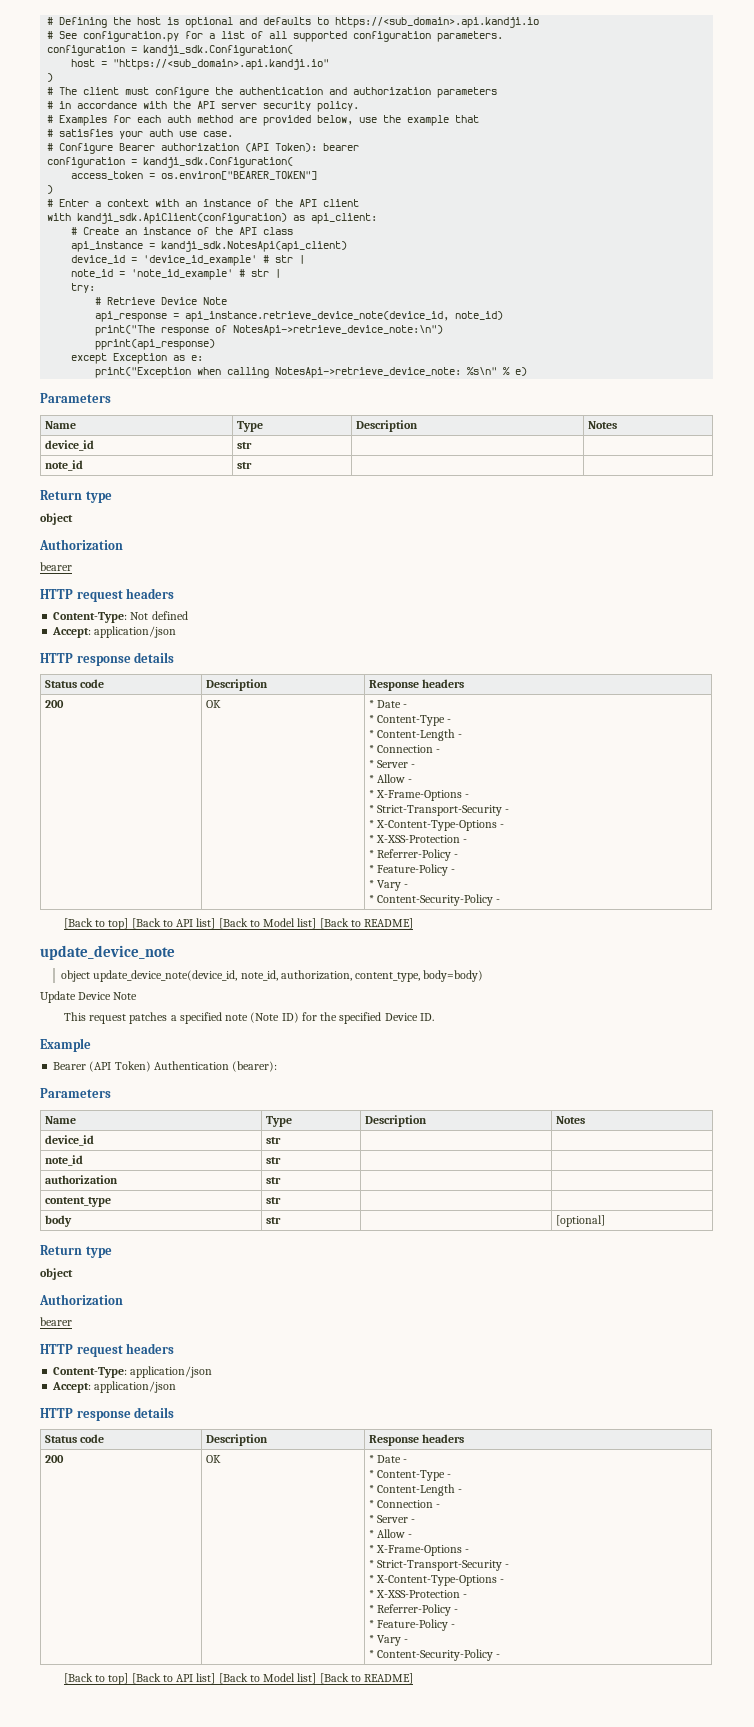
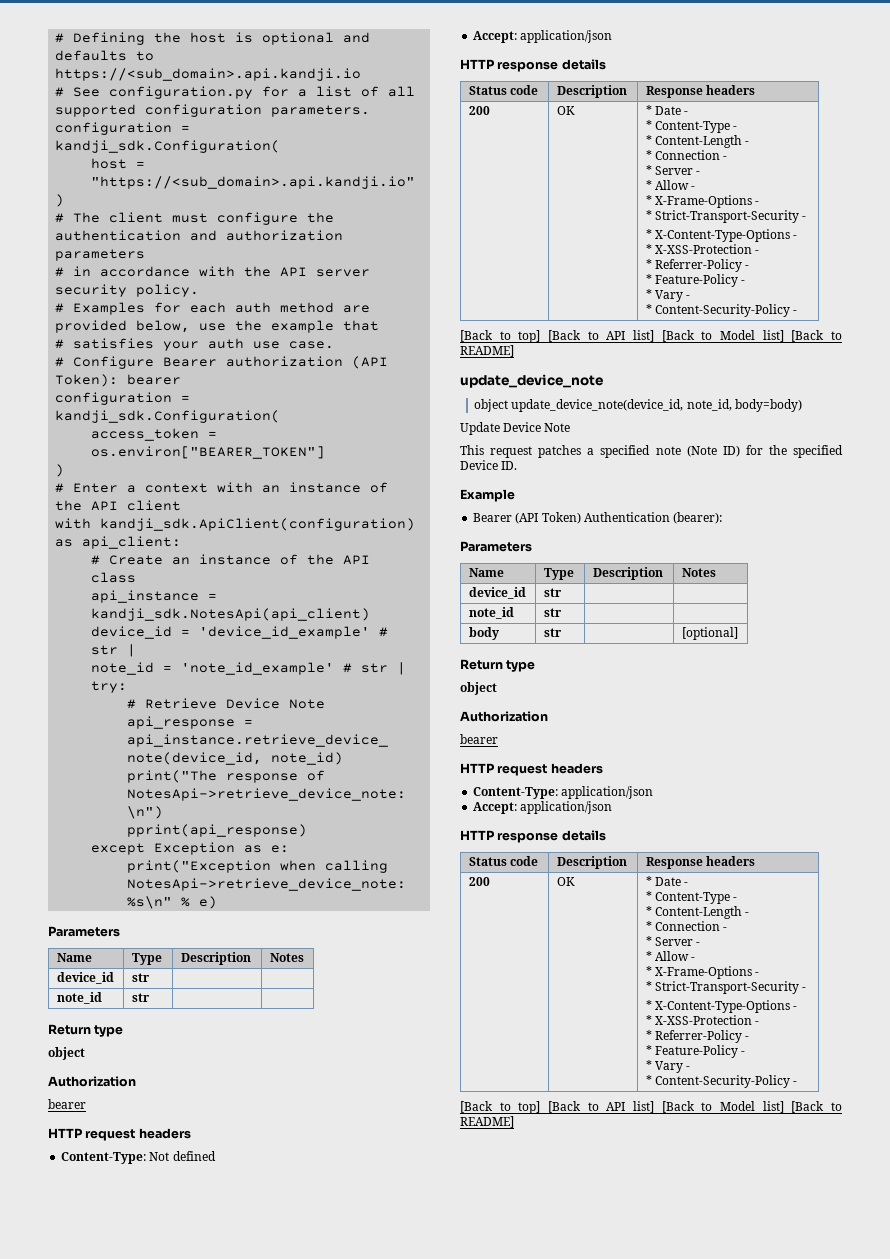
- object update_device_note(device_id, note_id, authorization, content_type, body=body)
+ object update_device_note(device_id, note_id, body=body)
- authorization | str | |
- content_type | str | |

